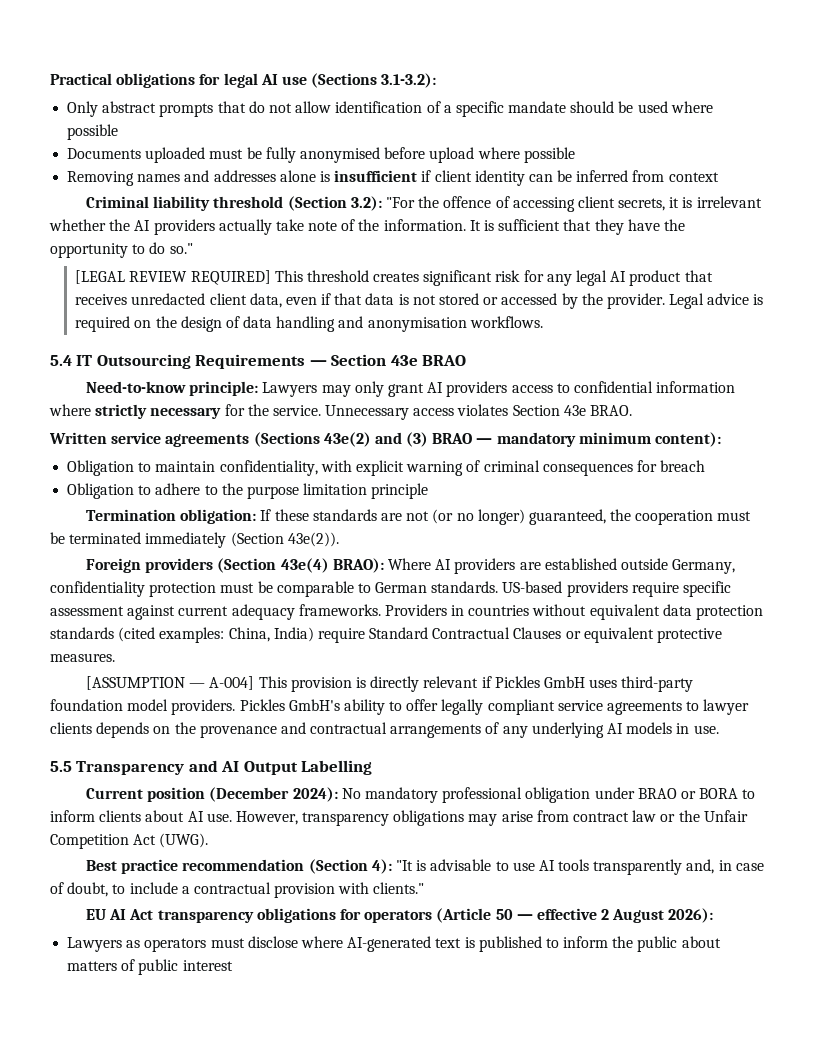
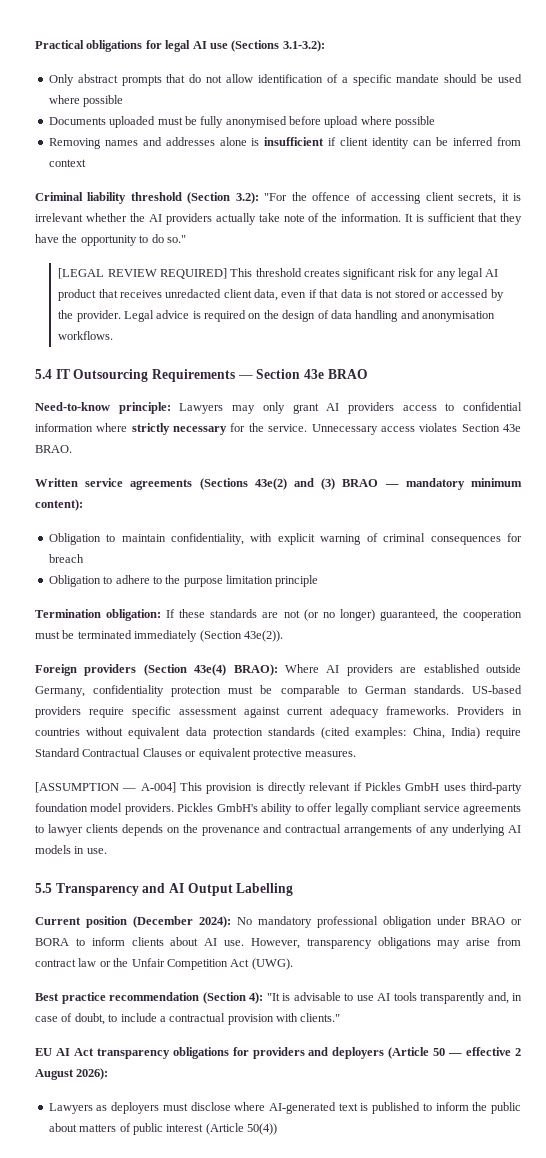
- EU AI Act transparency obligations for operators (Article 50 — effective 2 August 2026):
+ EU AI Act transparency obligations for providers and deployers (Article 50 — effective 2 August 2026):
- Lawyers as operators must disclose where AI-generated text is published to inform the public about matters of public interest
+ Lawyers as deployers must disclose where AI-generated text is published to inform the public about matters of public interest (Article 50(4))

